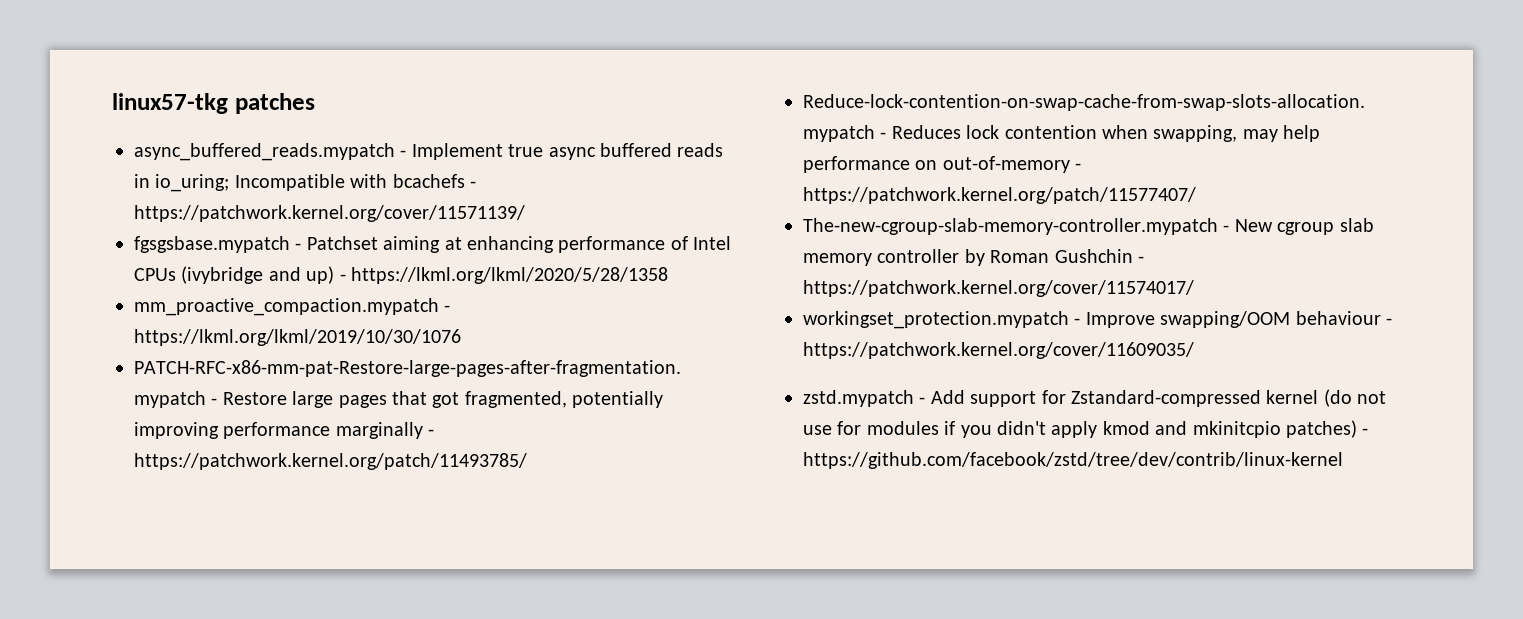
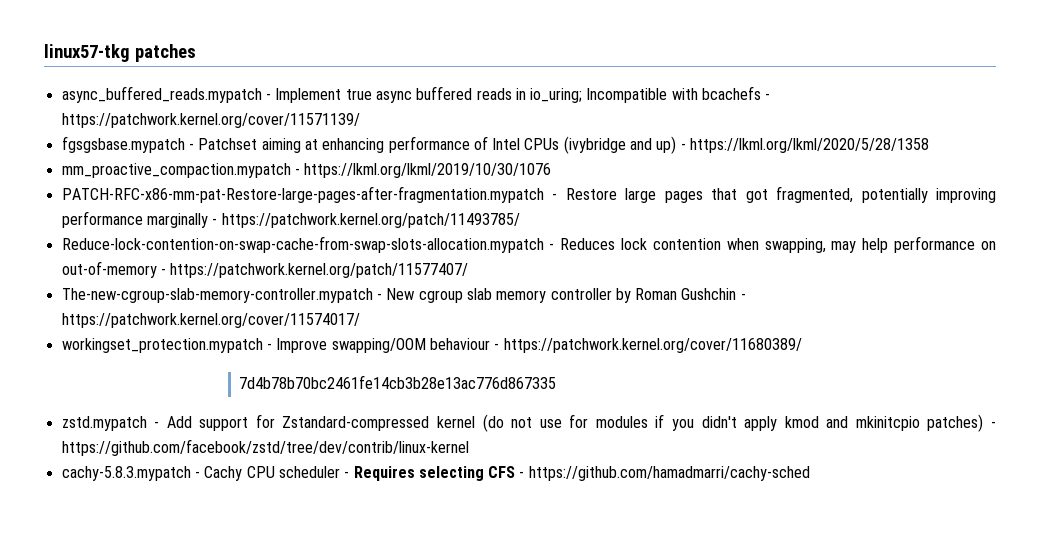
- workingset_protection.mypatch - Improve swapping/OOM behaviour - https://patchwork.kernel.org/cover/11609035/
+ workingset_protection.mypatch - Improve swapping/OOM behaviour - https://patchwork.kernel.org/cover/11680389/
+ 7d4b78b70bc2461fe14cb3b28e13ac776d867335
+ cachy-5.8.3.mypatch - Cachy CPU scheduler - Requires selecting CFS - https://github.com/hamadmarri/cachy-sched

